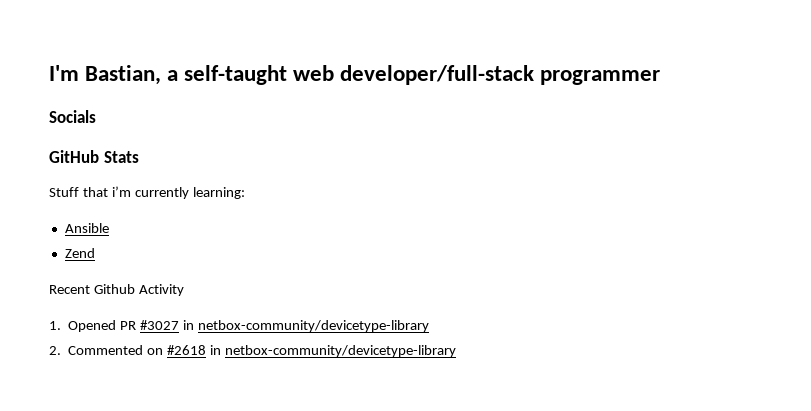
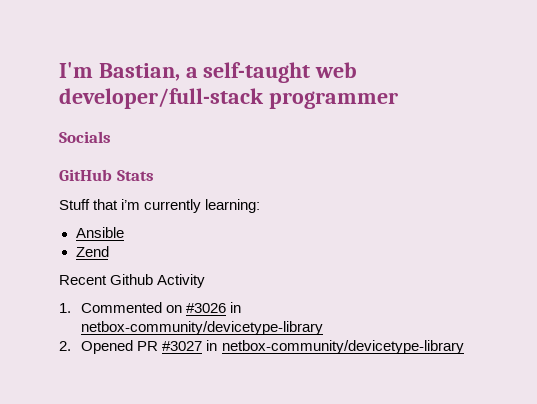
- 1. Opened PR #3027 in netbox-community/devicetype-library
+ 1. Commented on #3026 in netbox-community/devicetype-library
+ 2. Opened PR #3027 in netbox-community/devicetype-library
- 2. Commented on #2618 in netbox-community/devicetype-library

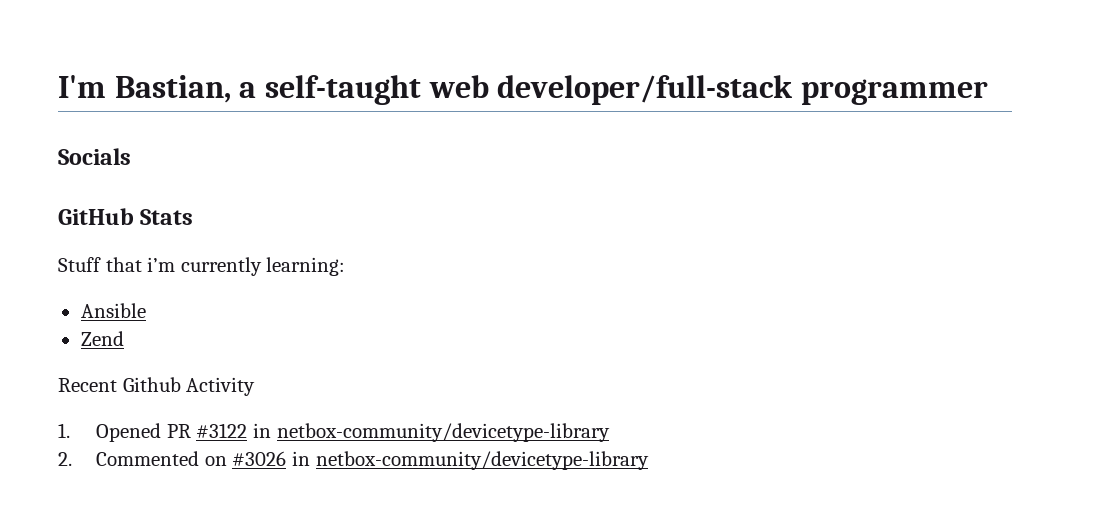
- 1. Commented on #3026 in netbox-community/devicetype-library
+ 1. Opened PR #3122 in netbox-community/devicetype-library
+ 2. Commented on #3026 in netbox-community/devicetype-library
- 2. Opened PR #3027 in netbox-community/devicetype-library

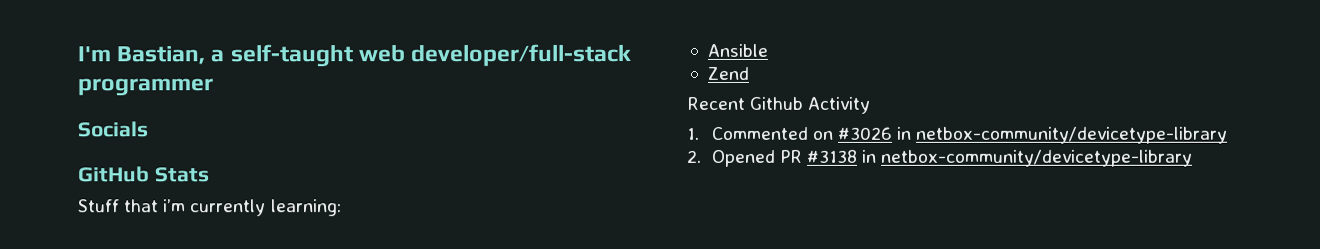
- 1. Opened PR #3122 in netbox-community/devicetype-library
- 2. Commented on #3026 in netbox-community/devicetype-library
+ 1. Commented on #3026 in netbox-community/devicetype-library
+ 2. Opened PR #3138 in netbox-community/devicetype-library

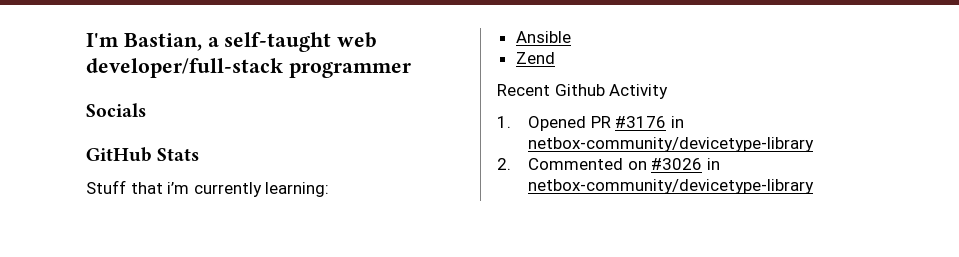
- 1. Commented on #3026 in netbox-community/devicetype-library
+ 1. Opened PR #3176 in netbox-community/devicetype-library
+ 2. Commented on #3026 in netbox-community/devicetype-library
- 2. Opened PR #3138 in netbox-community/devicetype-library

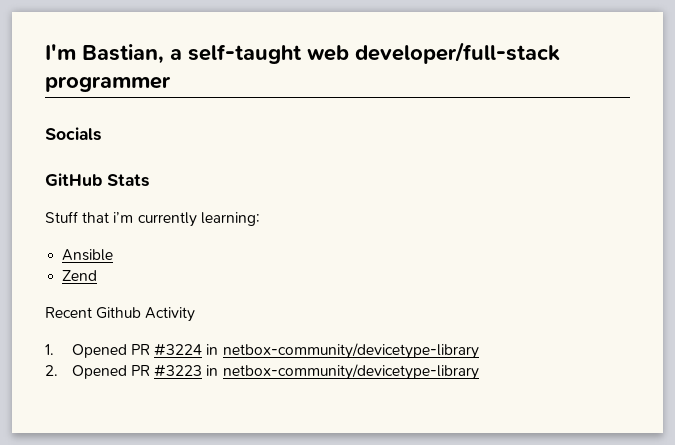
- 1. Opened PR #3176 in netbox-community/devicetype-library
+ 1. Opened PR #3224 in netbox-community/devicetype-library
- 2. Commented on #3026 in netbox-community/devicetype-library
+ 2. Opened PR #3223 in netbox-community/devicetype-library

